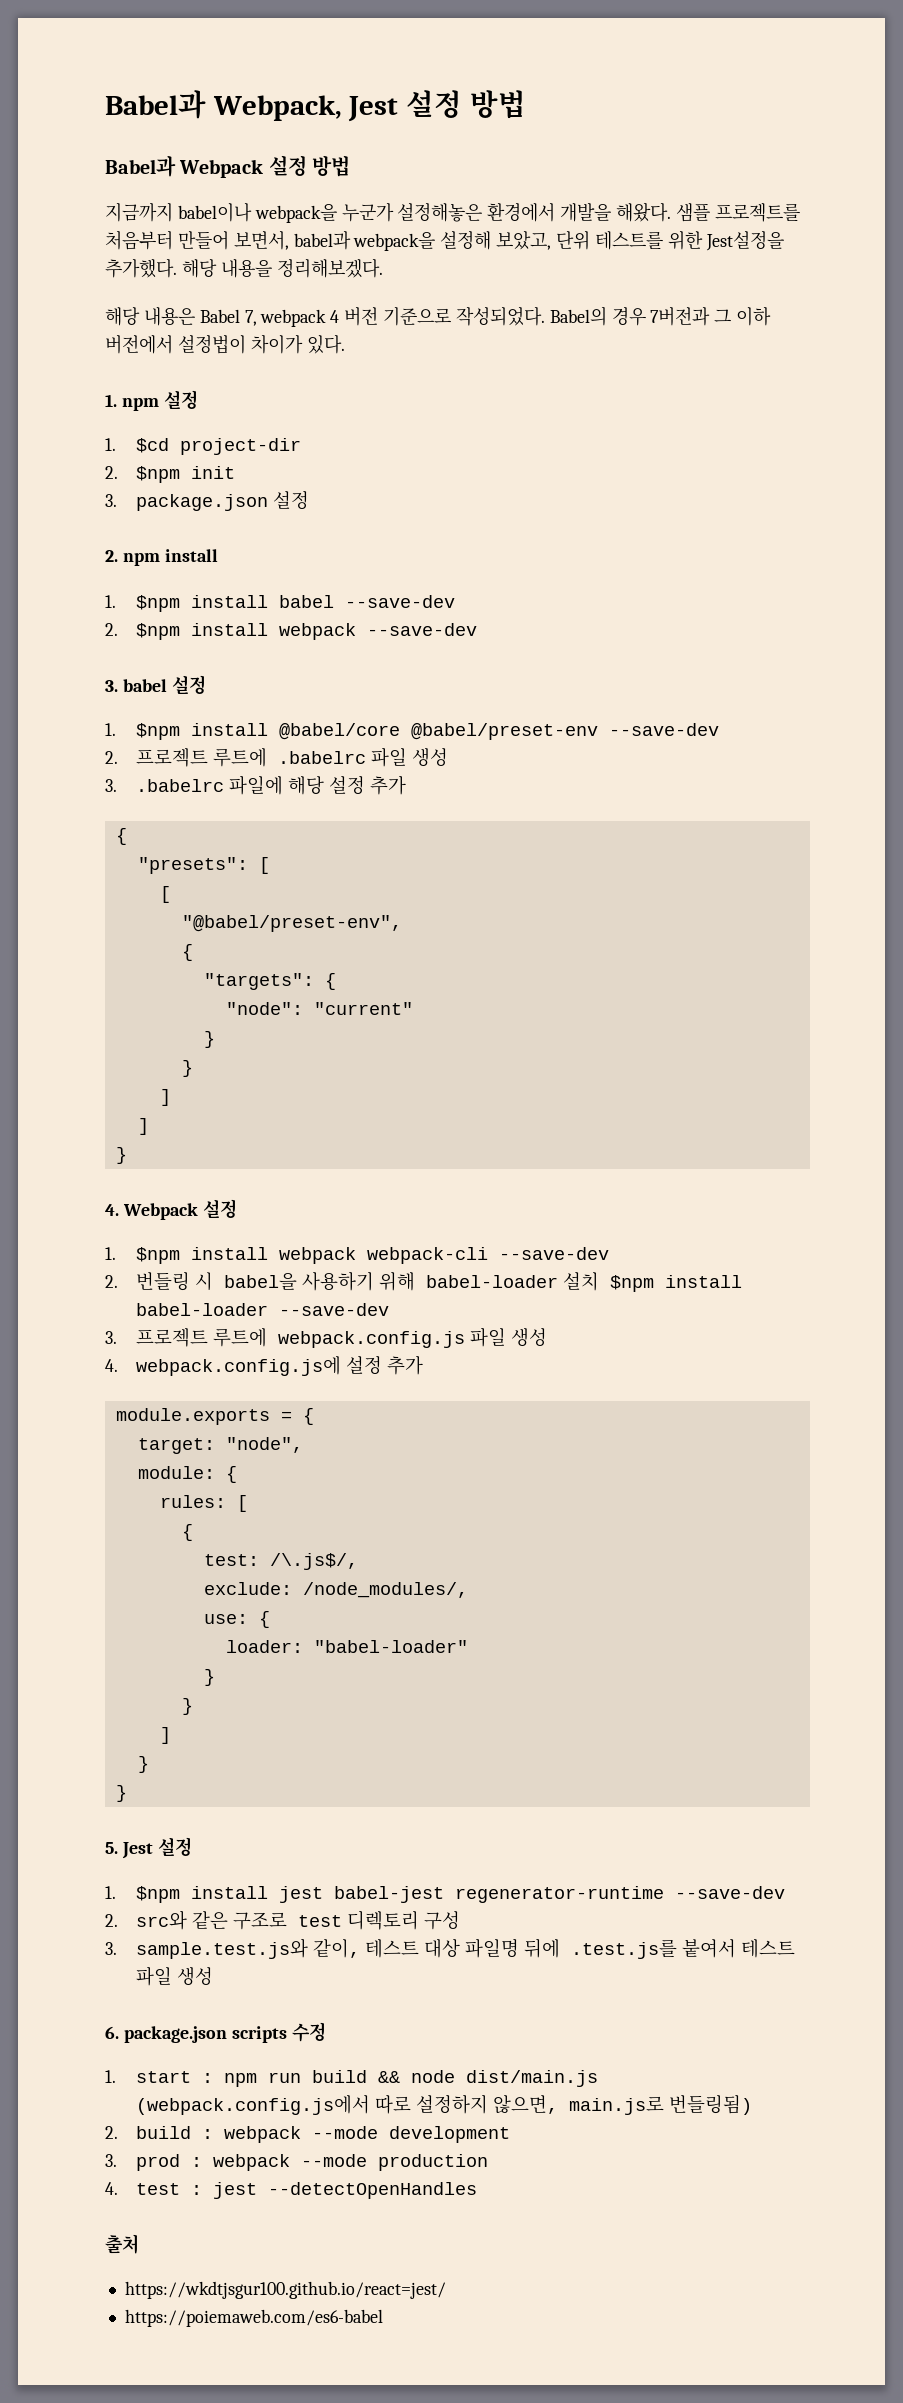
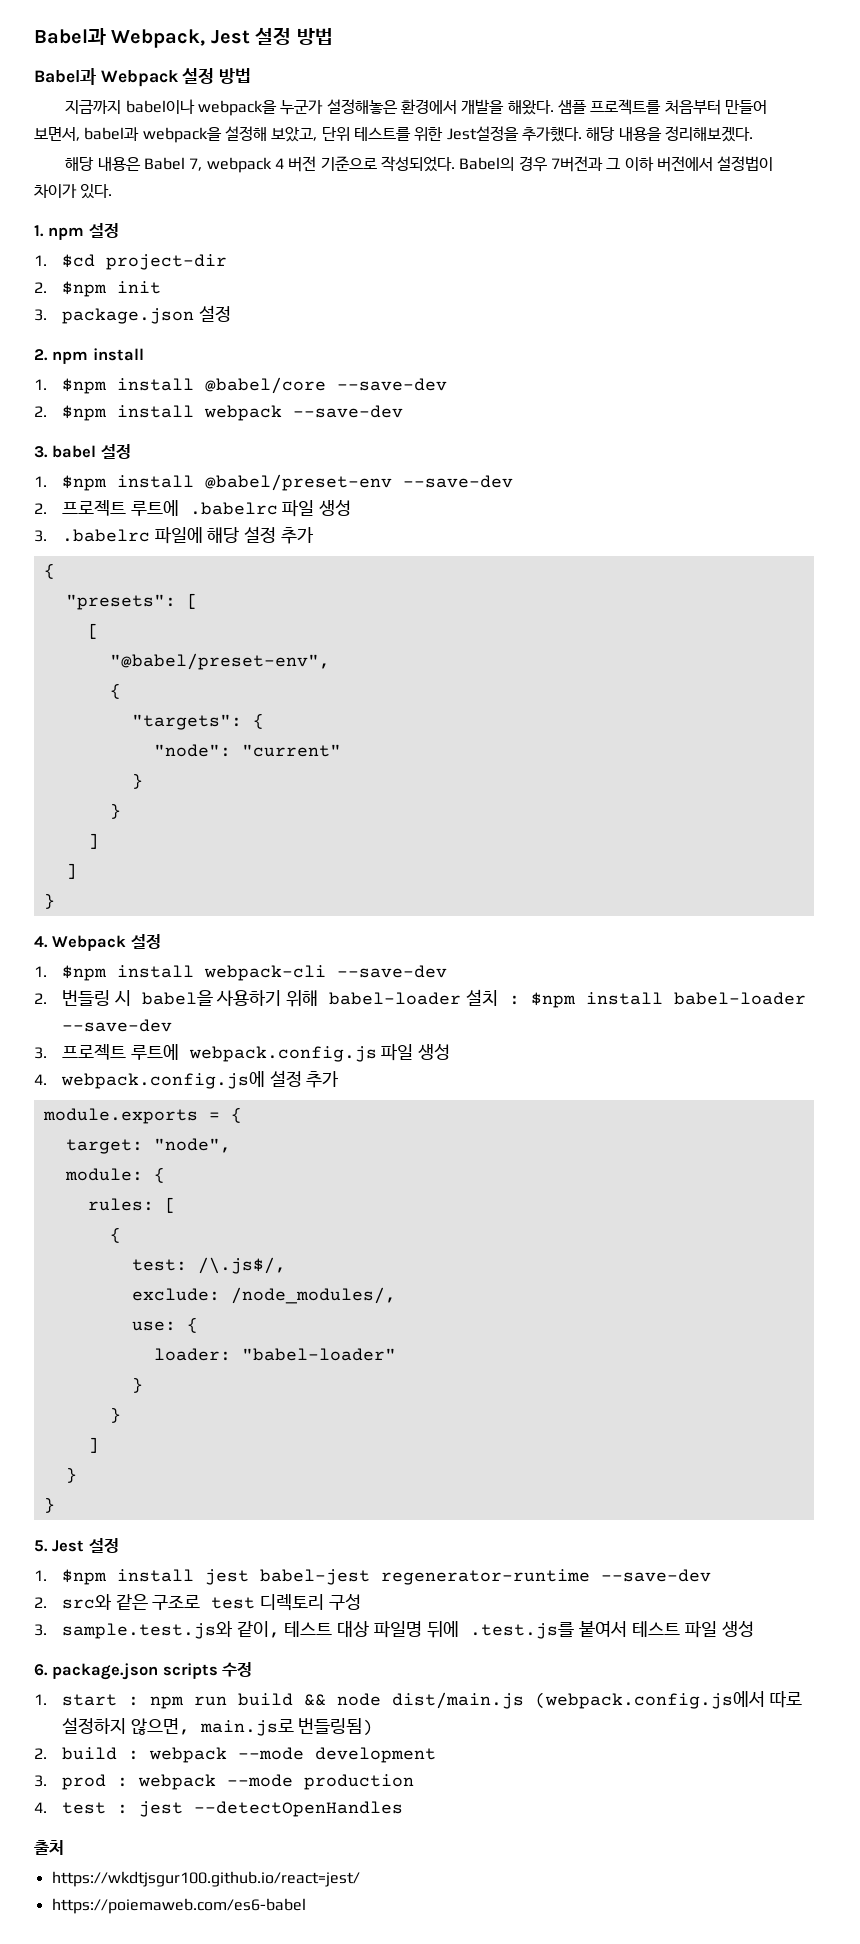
- 1. $npm install babel --save-dev
+ 1. $npm install @babel/core --save-dev
- 1. $npm install @babel/core @babel/preset-env --save-dev
+ 1. $npm install @babel/preset-env --save-dev
- 1. $npm install webpack webpack-cli --save-dev
+ 1. $npm install webpack-cli --save-dev
- 2. 번들링 시 babel을 사용하기 위해 babel-loader 설치 $npm install babel-loader --save-dev
+ 2. 번들링 시 babel을 사용하기 위해 babel-loader 설치 : $npm install babel-loader --save-dev

